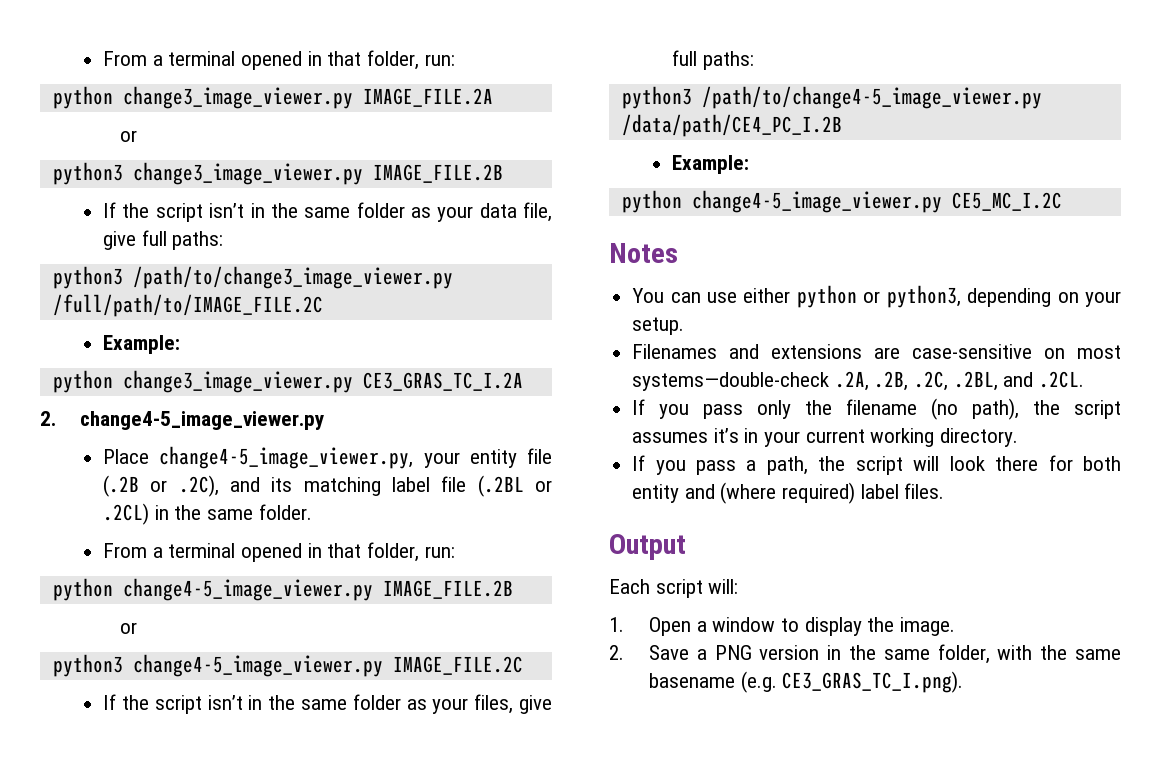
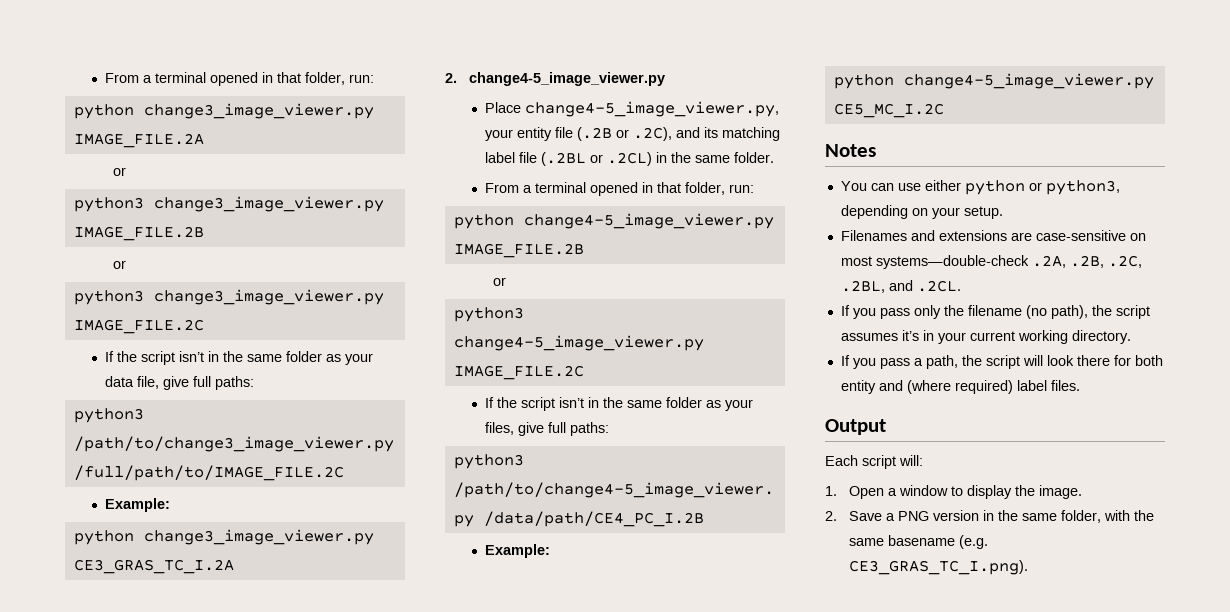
  python3 change3_image_viewer.py IMAGE_FILE.2B
+ or
+ python3 change3_image_viewer.py IMAGE_FILE.2C

